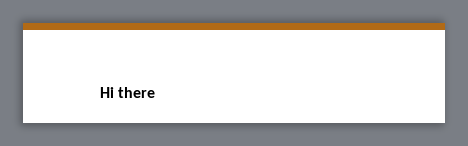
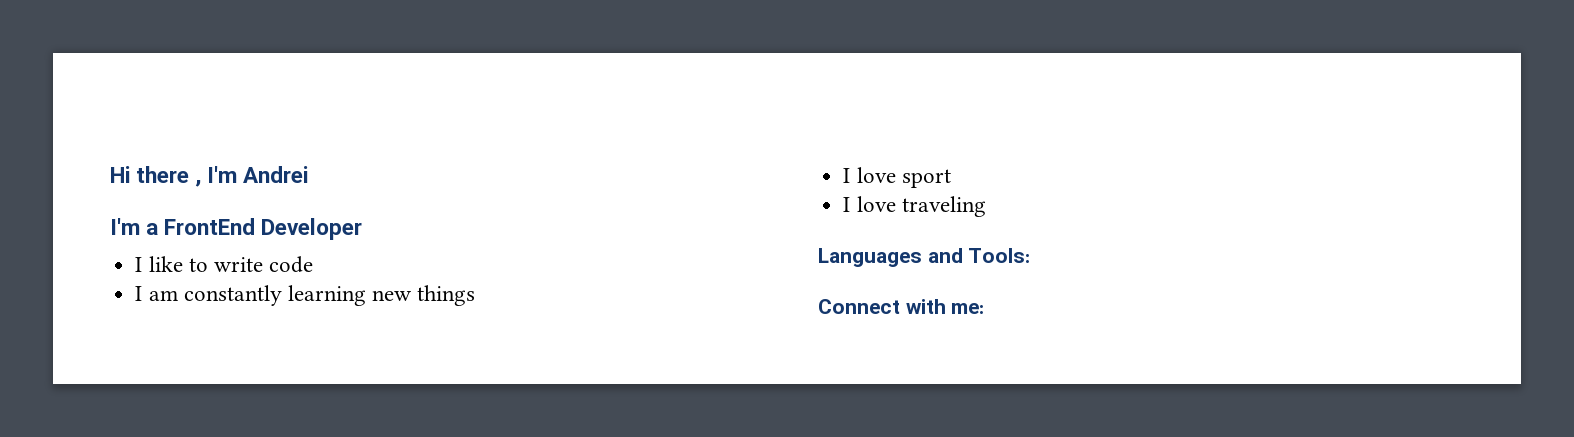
- Hi there
+ Hi there , I'm Andrei
+ I'm a FrontEnd Developer
+ I like to write code
+ I am constantly learning new things
+ I love sport
+ I love traveling
+ Languages and Tools:
+ Connect with me:

